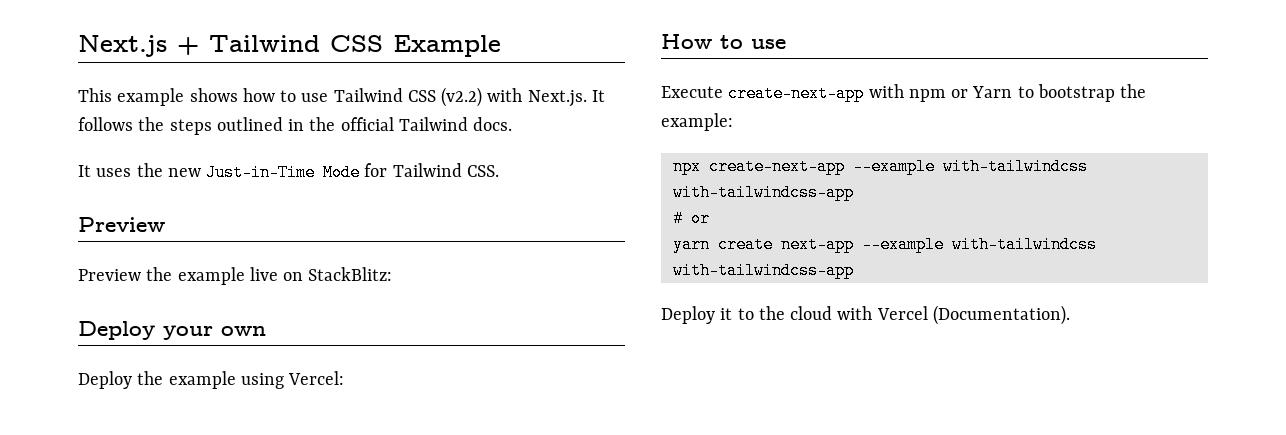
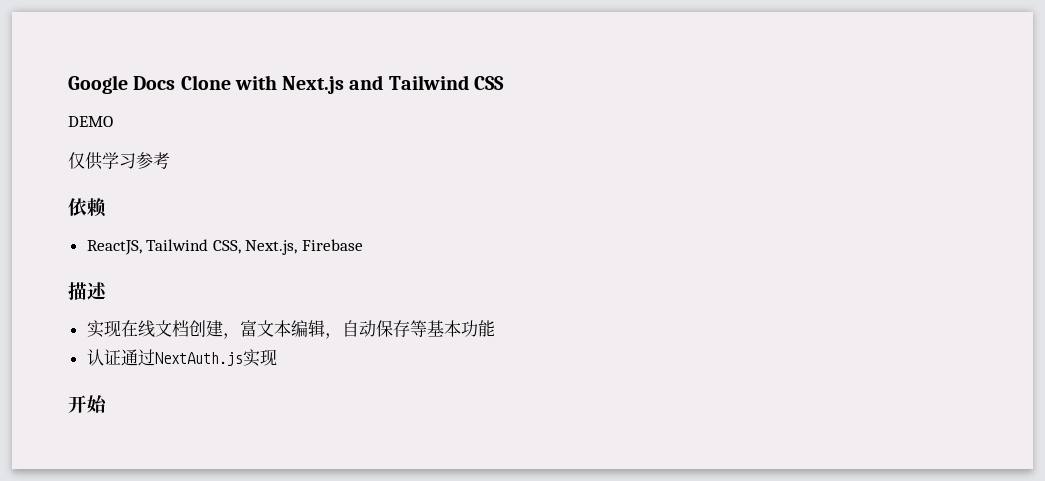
- Next.js + Tailwind CSS Example
- This example shows how to use Tailwind CSS (v2.2) with Next.js. It follows the steps outlined in the official Tailwind docs.
- It uses the new Just-in-Time Mode for Tailwind CSS.
- Preview
- Preview the example live on StackBlitz:
- Deploy your own
- Deploy the example using Vercel:
- How to use
- Execute create-next-app with npm or Yarn to bootstrap the example:
- npx create-next-app --example with-tailwindcss with-tailwindcss-app
- # or
- yarn create next-app --example with-tailwindcss with-tailwindcss-app
- Deploy it to the cloud with Vercel (Documentation).
+ Google Docs Clone with Next.js and Tailwind CSS
+ DEMO
+ 仅供学习参考
+ 依赖
+ ReactJS, Tailwind CSS, Next.js, Firebase
+ 描述
+ 实现在线文档创建，富文本编辑，自动保存等基本功能
+ 认证通过NextAuth.js实现
+ 开始

